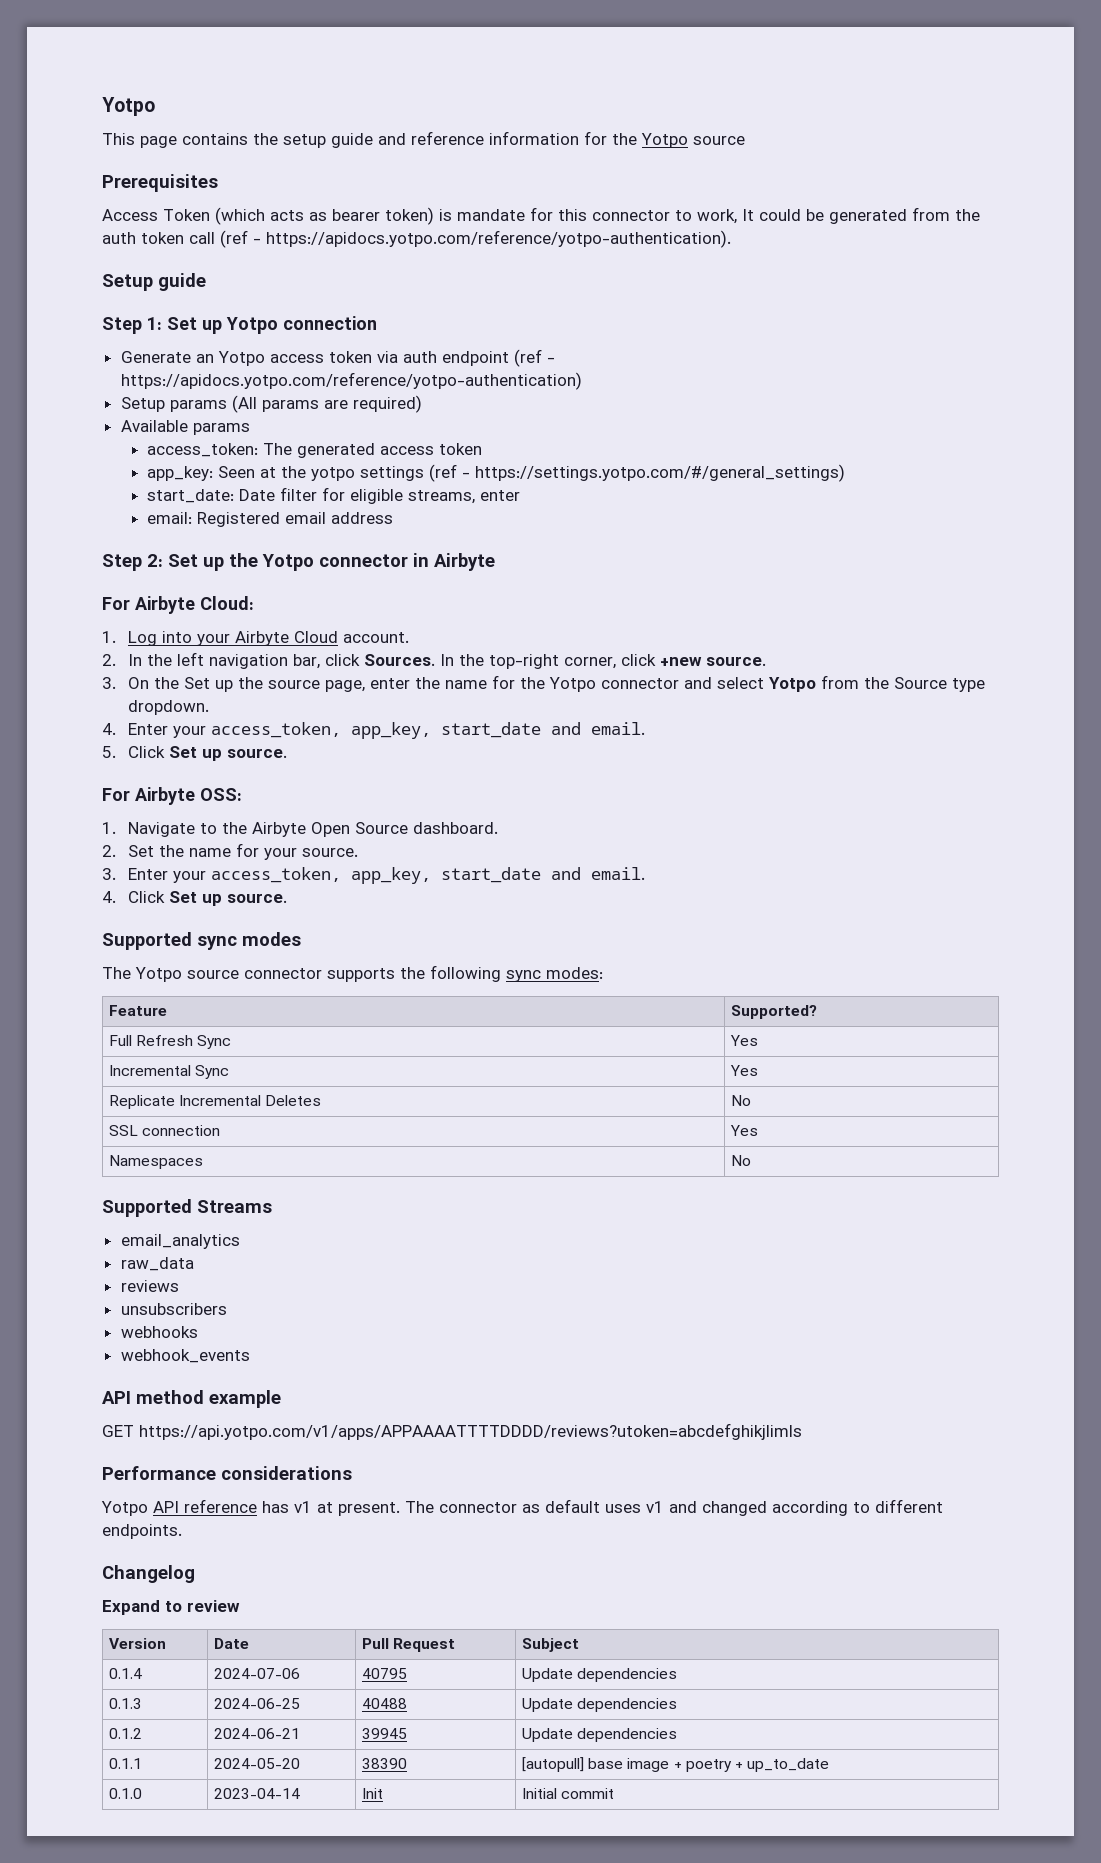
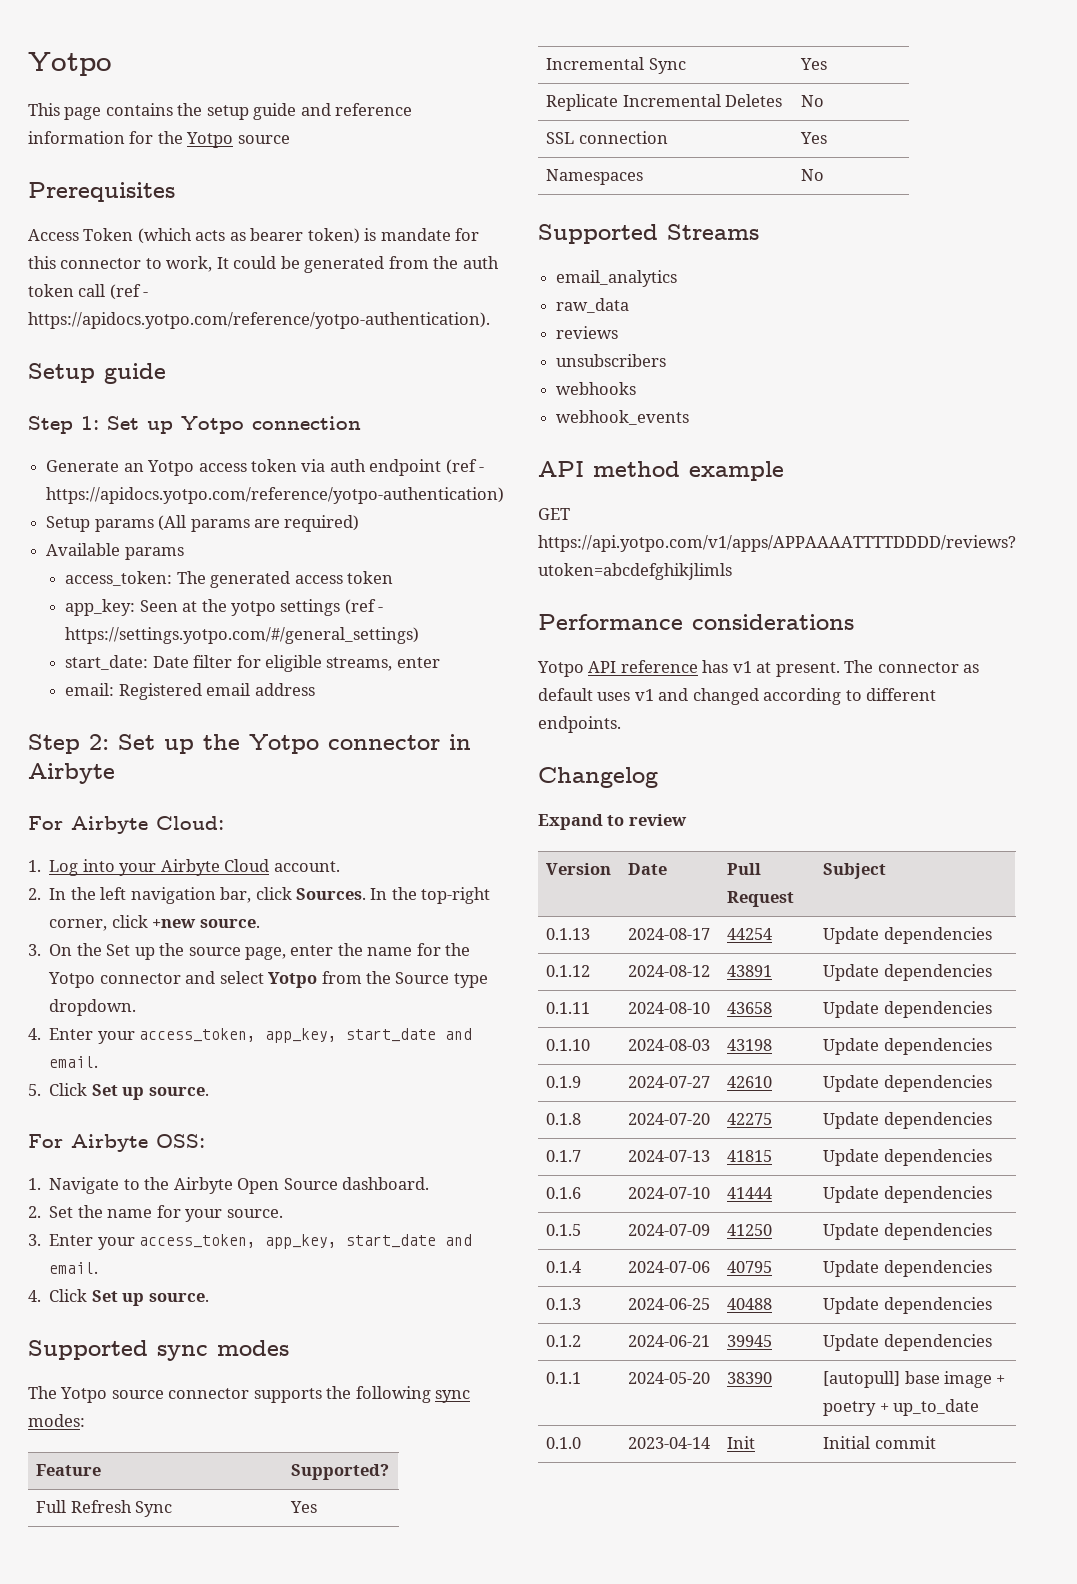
+ 0.1.13 | 2024-08-17 | 44254 | Update dependencies
+ 0.1.12 | 2024-08-12 | 43891 | Update dependencies
+ 0.1.11 | 2024-08-10 | 43658 | Update dependencies
+ 0.1.10 | 2024-08-03 | 43198 | Update dependencies
+ 0.1.9 | 2024-07-27 | 42610 | Update dependencies
+ 0.1.8 | 2024-07-20 | 42275 | Update dependencies
+ 0.1.7 | 2024-07-13 | 41815 | Update dependencies
+ 0.1.6 | 2024-07-10 | 41444 | Update dependencies
+ 0.1.5 | 2024-07-09 | 41250 | Update dependencies

